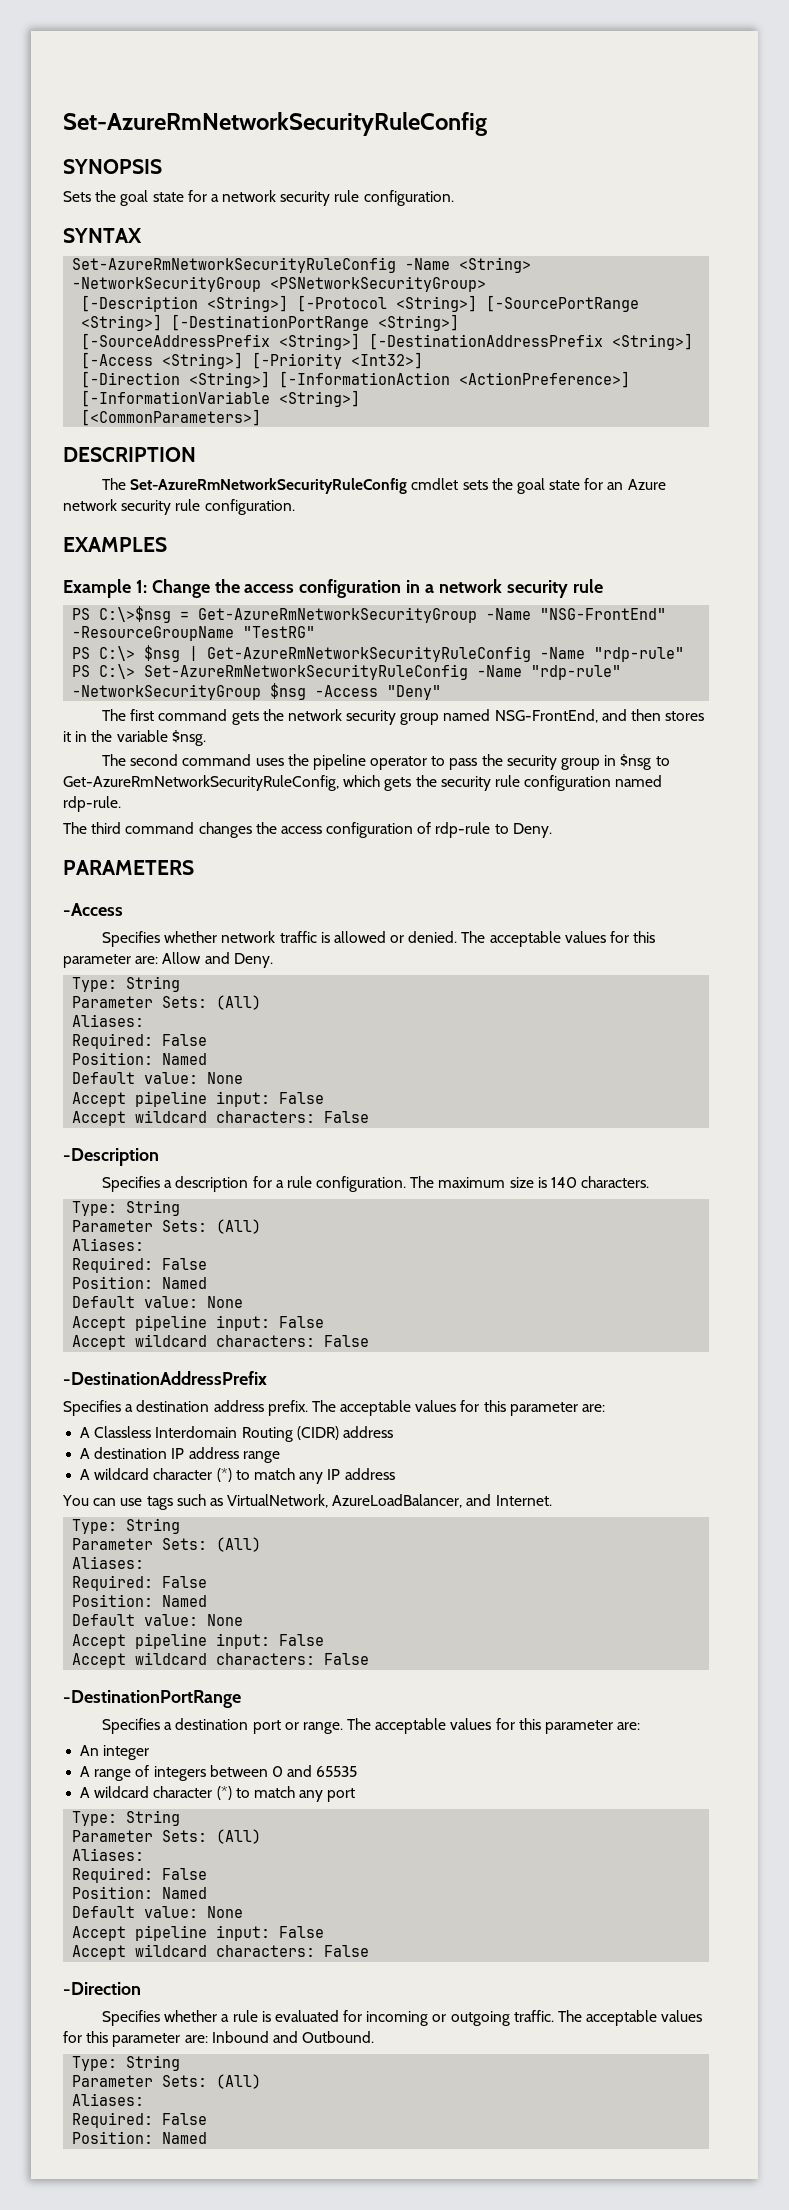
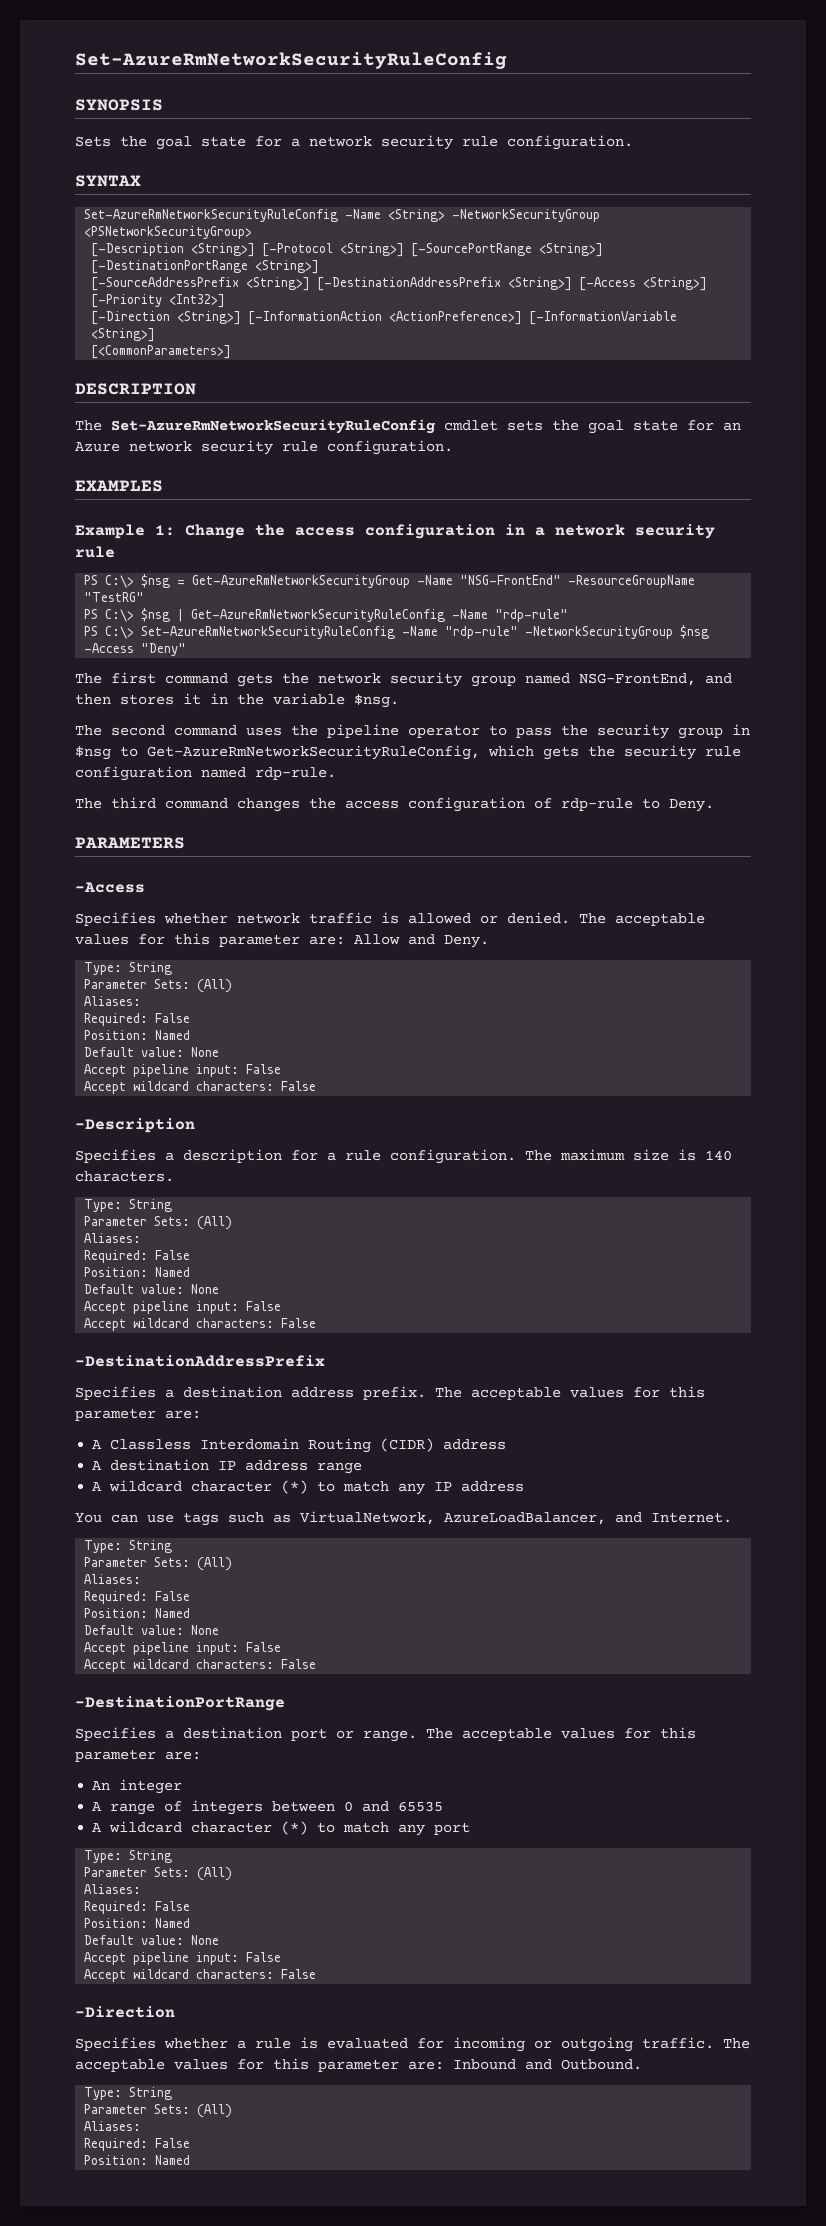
- PS C:\>$nsg = Get-AzureRmNetworkSecurityGroup -Name "NSG-FrontEnd" -ResourceGroupName "TestRG"
+ PS C:\> $nsg = Get-AzureRmNetworkSecurityGroup -Name "NSG-FrontEnd" -ResourceGroupName "TestRG"

